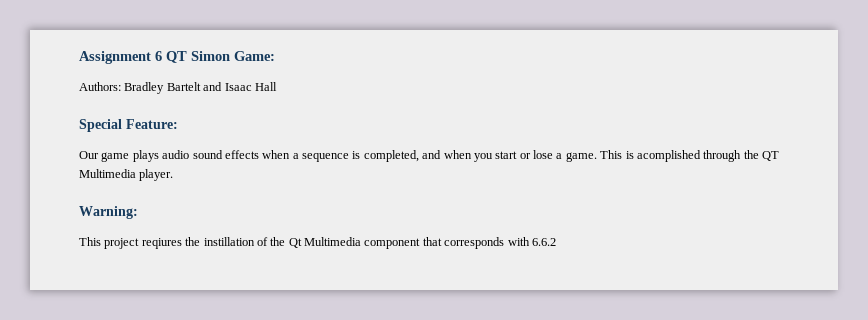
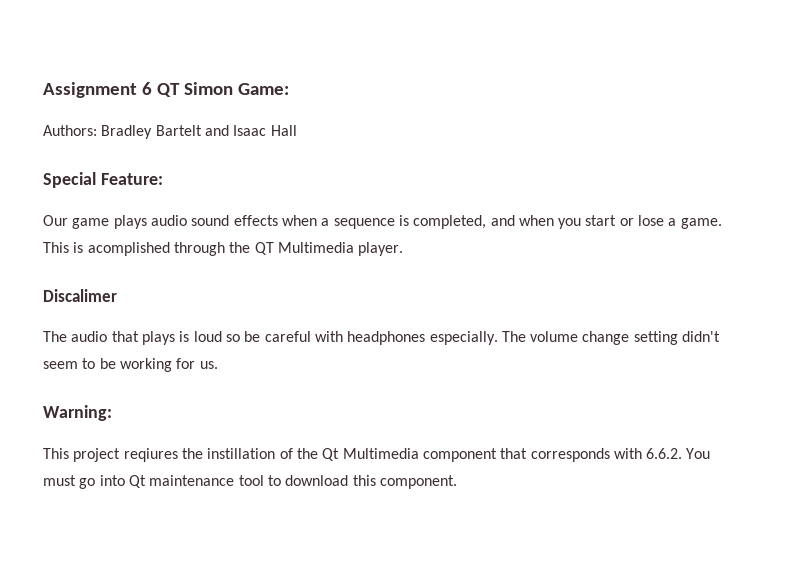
+ Discalimer
+ The audio that plays is loud so be careful with headphones especially. The volume change setting didn't seem to be working for us.
- This project reqiures the instillation of the Qt Multimedia component that corresponds with 6.6.2
+ This project reqiures the instillation of the Qt Multimedia component that corresponds with 6.6.2. You must go into Qt maintenance tool to download this component.

